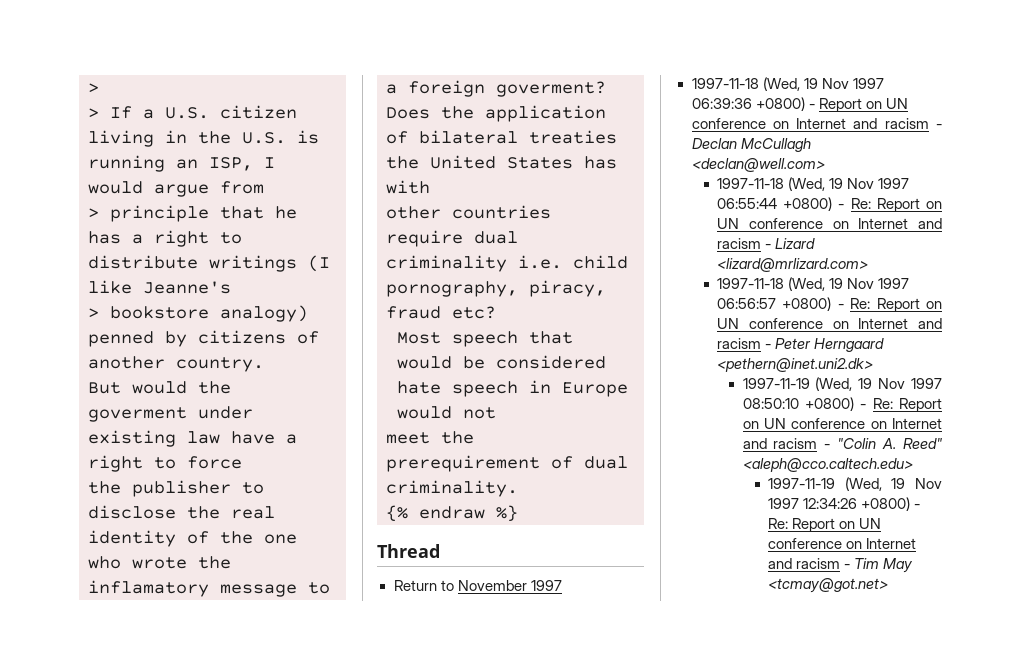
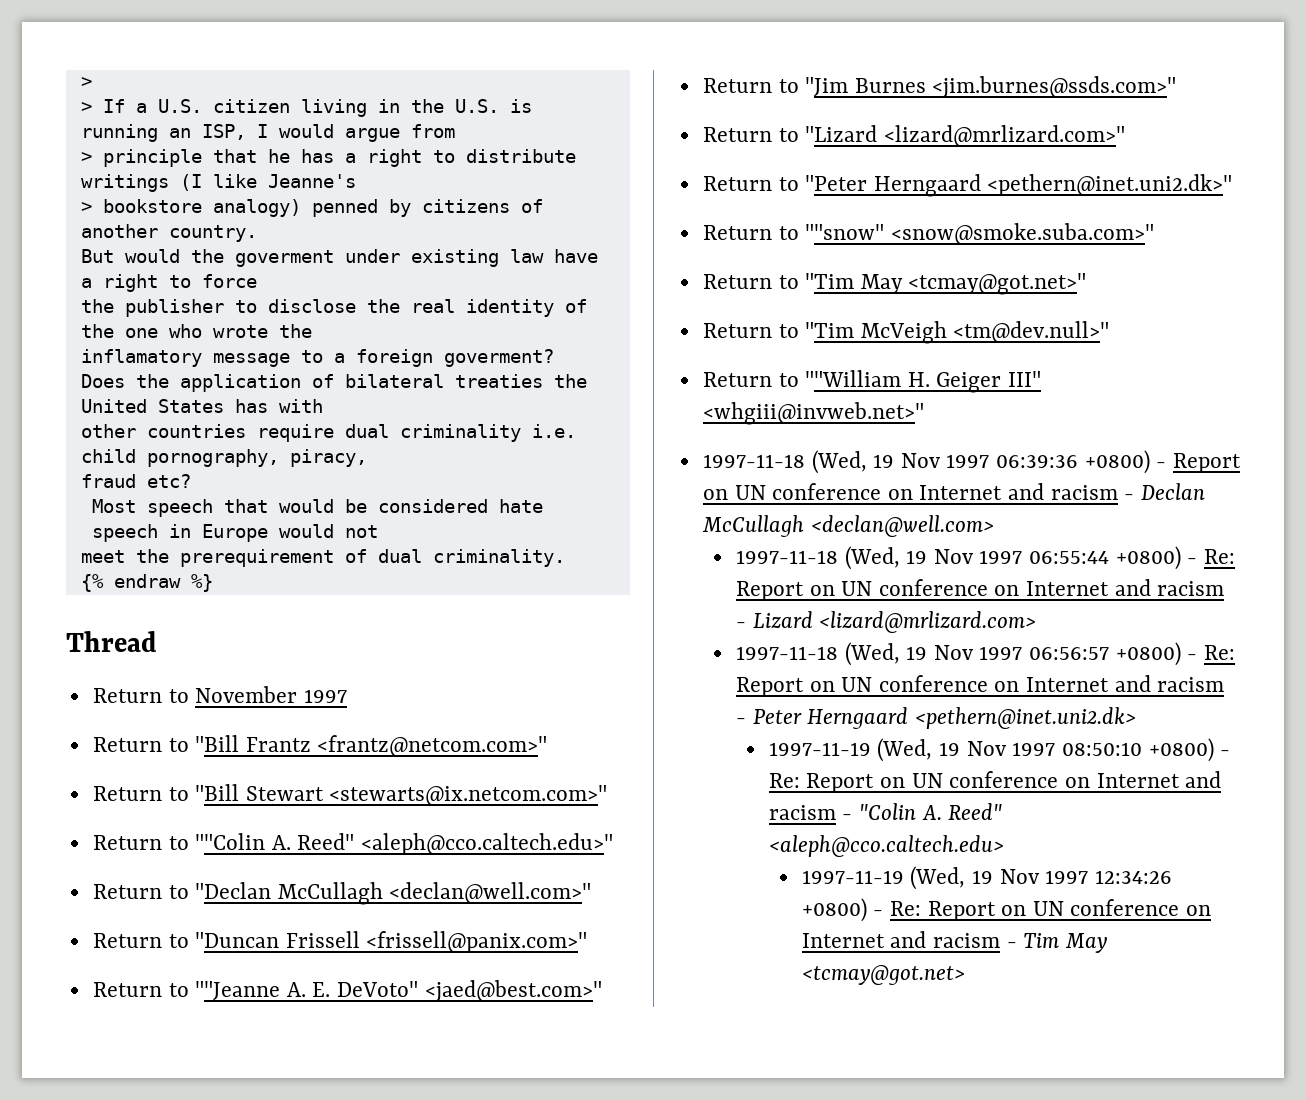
+ Return to "Bill Frantz <frantz@netcom.com>"
+ Return to "Bill Stewart <stewarts@ix.netcom.com>"
+ Return to ""Colin A. Reed" <aleph@cco.caltech.edu>"
+ Return to "Declan McCullagh <declan@well.com>"
+ Return to "Duncan Frissell <frissell@panix.com>"
+ Return to ""Jeanne A. E. DeVoto" <jaed@best.com>"
+ Return to "Jim Burnes <jim.burnes@ssds.com>"
+ Return to "Lizard <lizard@mrlizard.com>"
+ Return to "Peter Herngaard <pethern@inet.uni2.dk>"
+ Return to ""snow" <snow@smoke.suba.com>"
+ Return to "Tim May <tcmay@got.net>"
+ Return to "Tim McVeigh <tm@dev.null>"
+ Return to ""William H. Geiger III" <whgiii@invweb.net>"

